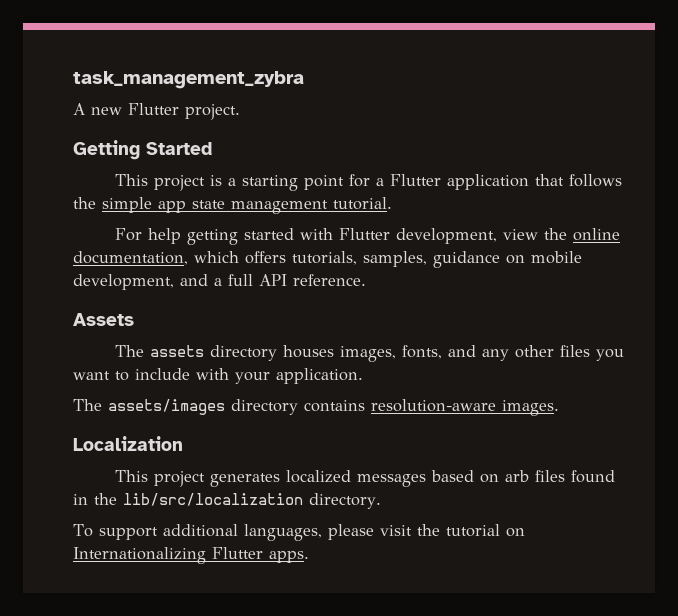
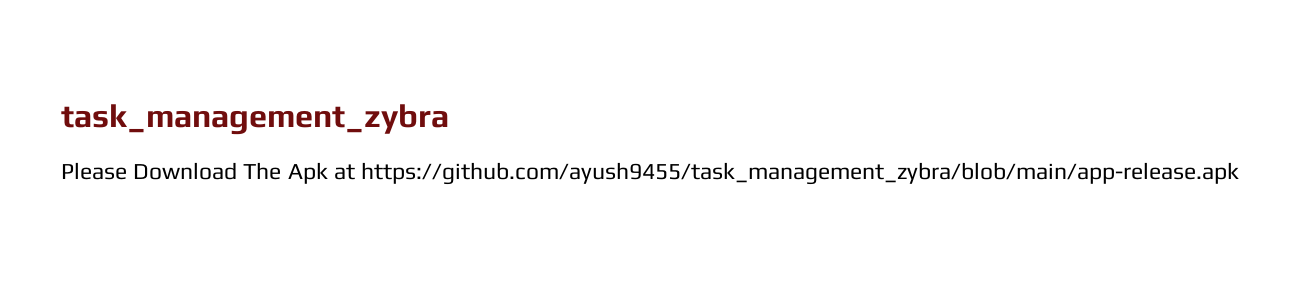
- A new Flutter project.
- Getting Started
- This project is a starting point for a Flutter application that follows the simple app state management tutorial.
- For help getting started with Flutter development, view the online documentation, which offers tutorials, samples, guidance on mobile development, and a full API reference.
- Assets
- The assets directory houses images, fonts, and any other files you want to include with your application.
- The assets/images directory contains resolution-aware images.
- Localization
- This project generates localized messages based on arb files found in the lib/src/localization directory.
- To support additional languages, please visit the tutorial on Internationalizing Flutter apps.
+ Please Download The Apk at https://github.com/ayush9455/task_management_zybra/blob/main/app-release.apk

